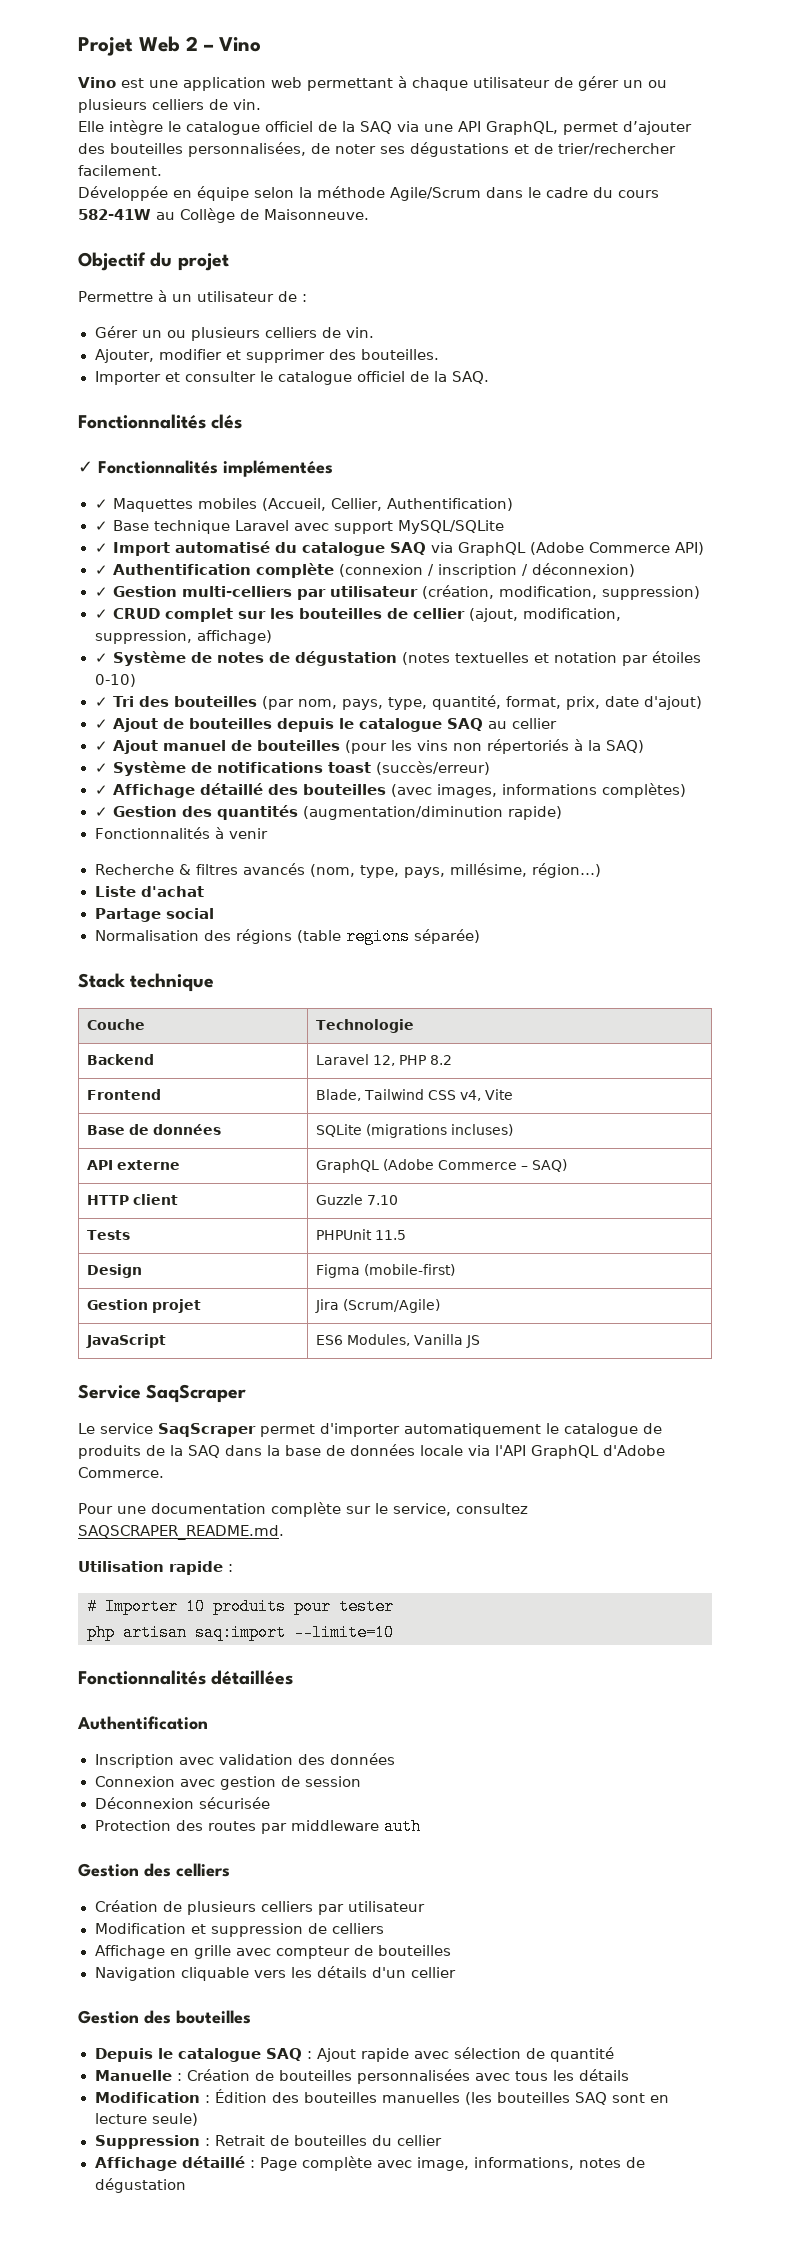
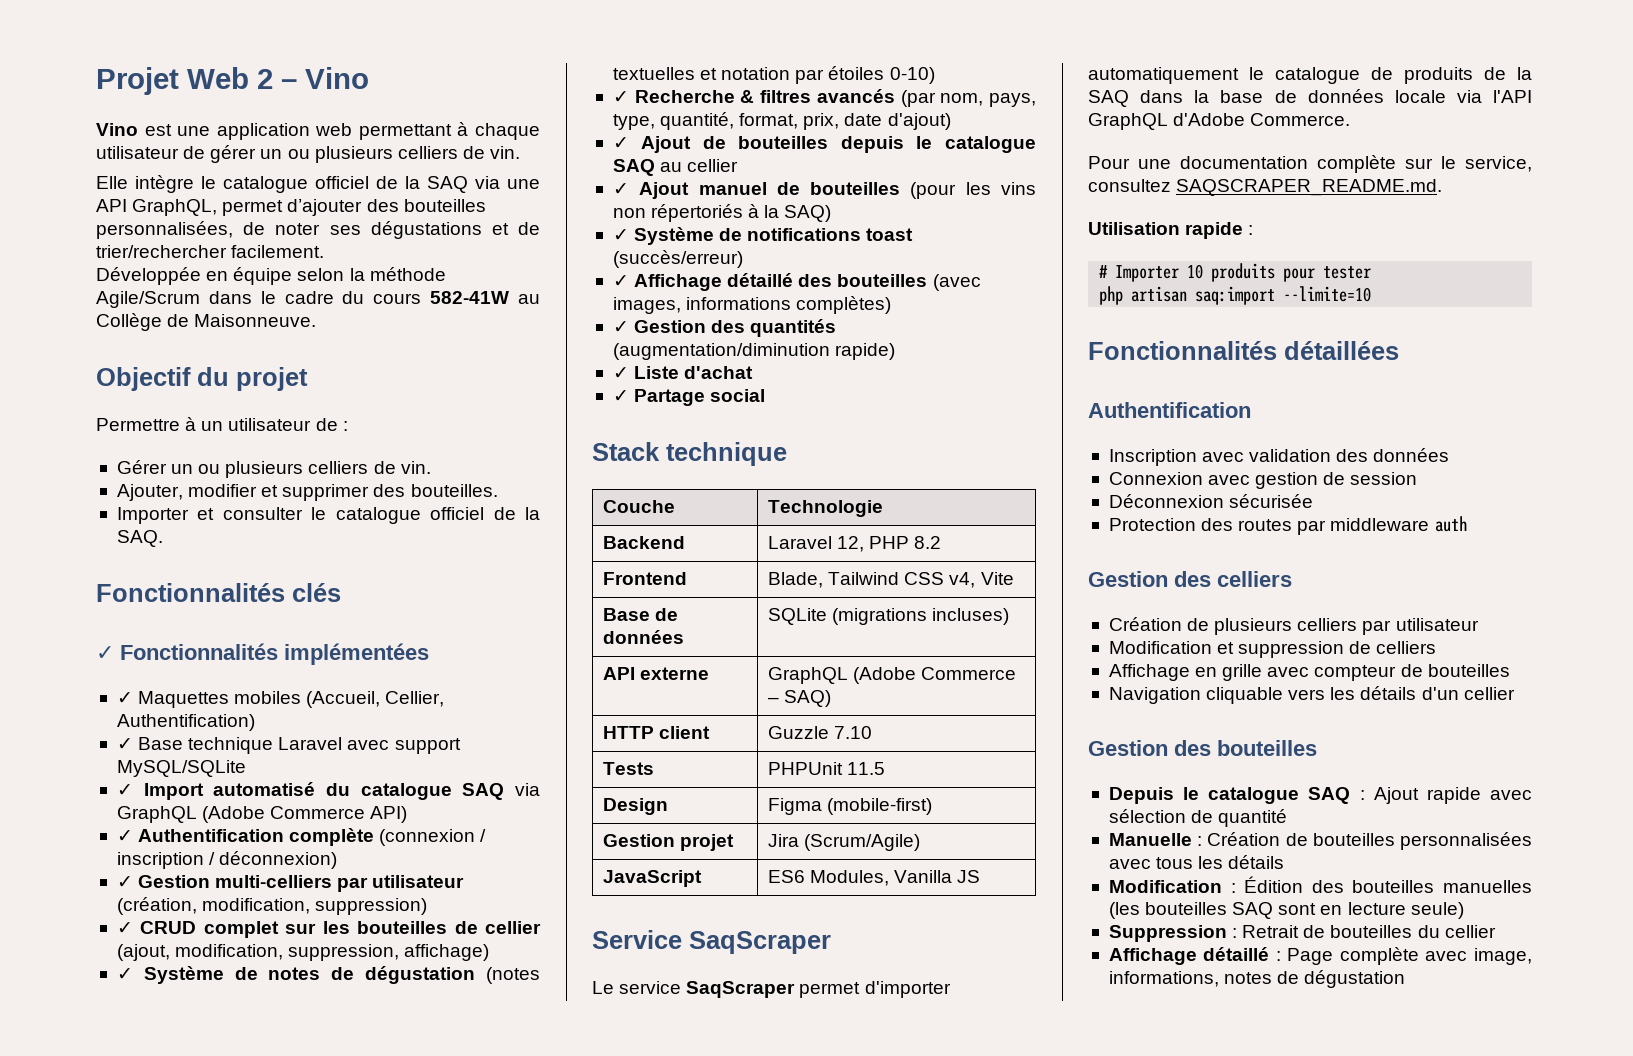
- ✓ Tri des bouteilles (par nom, pays, type, quantité, format, prix, date d'ajout)
+ ✓ Recherche & filtres avancés (par nom, pays, type, quantité, format, prix, date d'ajout)
- Fonctionnalités à venir
- Recherche & filtres avancés (nom, type, pays, millésime, région…)
- Liste d'achat
+ ✓ Liste d'achat
- Partage social
+ ✓ Partage social
- Normalisation des régions (table regions séparée)

